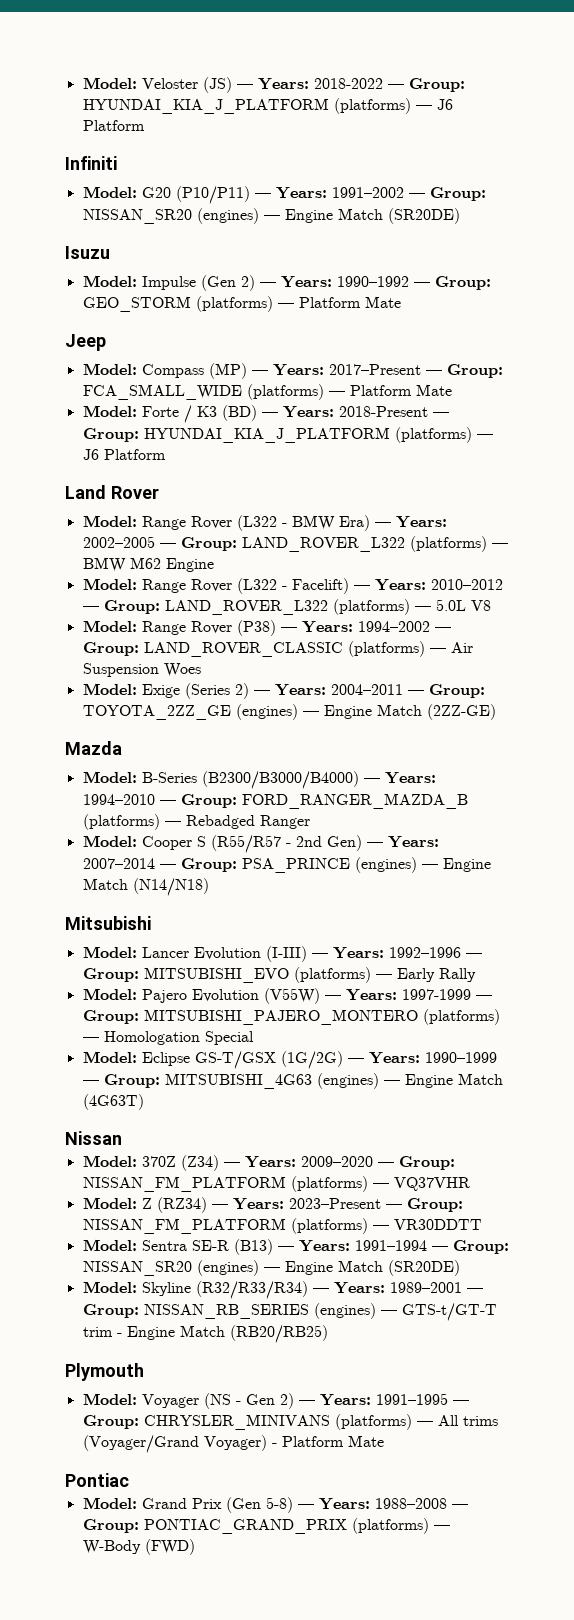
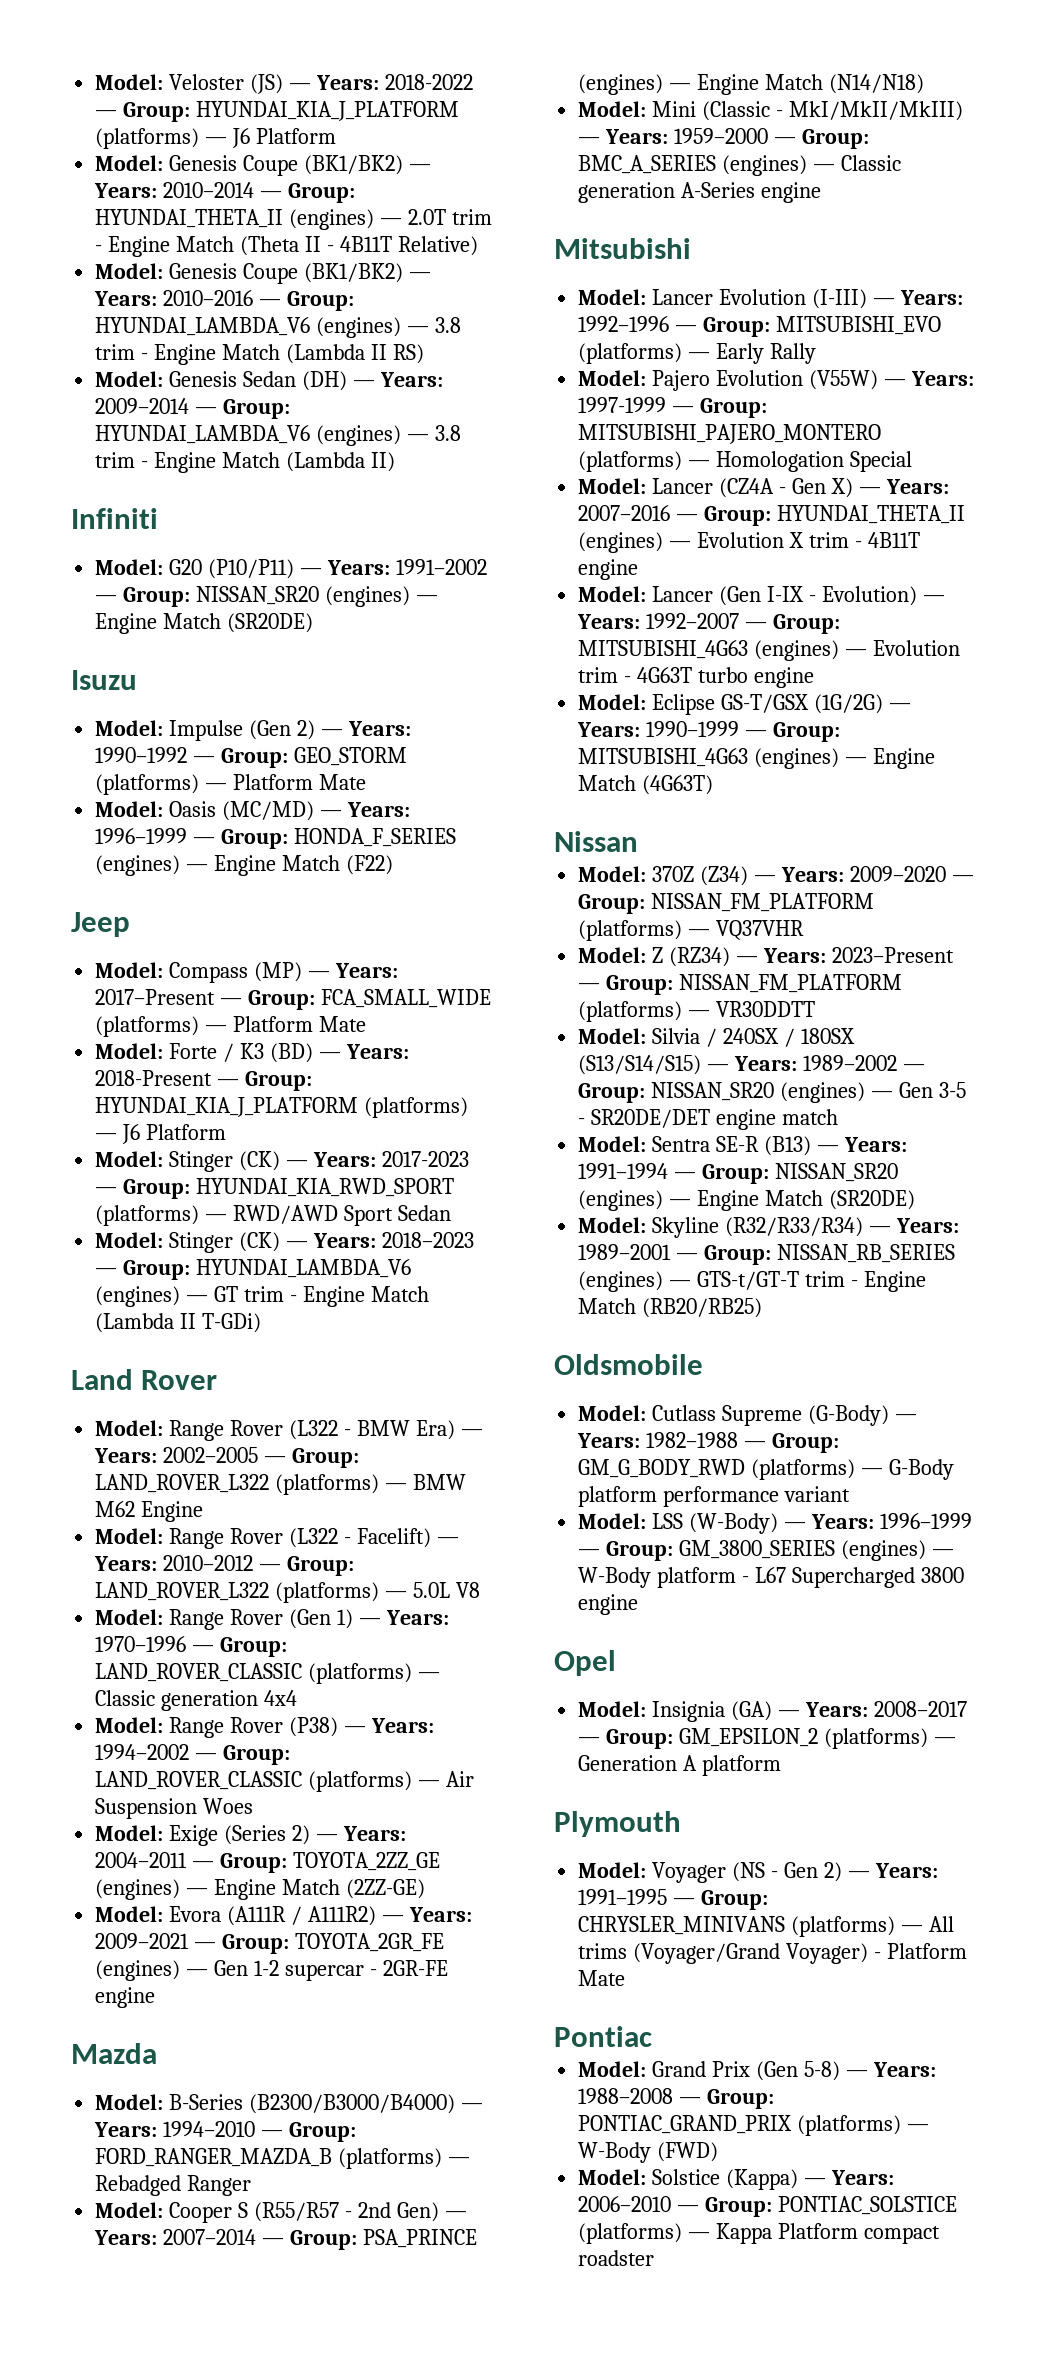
+ Model: Genesis Coupe (BK1/BK2) — Years: 2010–2014 — Group: HYUNDAI_THETA_II (engines) — 2.0T trim - Engine Match (Theta II - 4B11T Relative)
+ Model: Genesis Coupe (BK1/BK2) — Years: 2010–2016 — Group: HYUNDAI_LAMBDA_V6 (engines) — 3.8 trim - Engine Match (Lambda II RS)
+ Model: Genesis Sedan (DH) — Years: 2009–2014 — Group: HYUNDAI_LAMBDA_V6 (engines) — 3.8 trim - Engine Match (Lambda II)
+ Model: Oasis (MC/MD) — Years: 1996–1999 — Group: HONDA_F_SERIES (engines) — Engine Match (F22)
+ Model: Stinger (CK) — Years: 2017-2023 — Group: HYUNDAI_KIA_RWD_SPORT (platforms) — RWD/AWD Sport Sedan
+ Model: Stinger (CK) — Years: 2018–2023 — Group: HYUNDAI_LAMBDA_V6 (engines) — GT trim - Engine Match (Lambda II T-GDi)
+ Model: Range Rover (Gen 1) — Years: 1970–1996 — Group: LAND_ROVER_CLASSIC (platforms) — Classic generation 4x4
+ Model: Evora (A111R / A111R2) — Years: 2009–2021 — Group: TOYOTA_2GR_FE (engines) — Gen 1-2 supercar - 2GR-FE engine
+ Model: Mini (Classic - MkI/MkII/MkIII) — Years: 1959–2000 — Group: BMC_A_SERIES (engines) — Classic generation A-Series engine
+ Model: Lancer (CZ4A - Gen X) — Years: 2007–2016 — Group: HYUNDAI_THETA_II (engines) — Evolution X trim - 4B11T engine
+ Model: Lancer (Gen I-IX - Evolution) — Years: 1992–2007 — Group: MITSUBISHI_4G63 (engines) — Evolution trim - 4G63T turbo engine
+ Model: Silvia / 240SX / 180SX (S13/S14/S15) — Years: 1989–2002 — Group: NISSAN_SR20 (engines) — Gen 3-5 - SR20DE/DET engine match
+ Oldsmobile
+ Model: Cutlass Supreme (G-Body) — Years: 1982–1988 — Group: GM_G_BODY_RWD (platforms) — G-Body platform performance variant
+ Model: LSS (W-Body) — Years: 1996–1999 — Group: GM_3800_SERIES (engines) — W-Body platform - L67 Supercharged 3800 engine
+ Opel
+ Model: Insignia (GA) — Years: 2008–2017 — Group: GM_EPSILON_2 (platforms) — Generation A platform
+ Model: Solstice (Kappa) — Years: 2006–2010 — Group: PONTIAC_SOLSTICE (platforms) — Kappa Platform compact roadster

